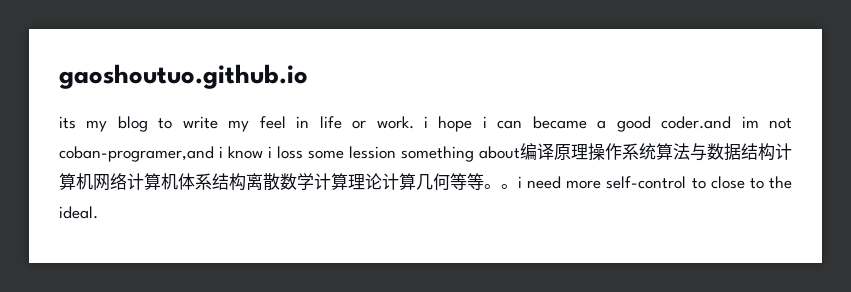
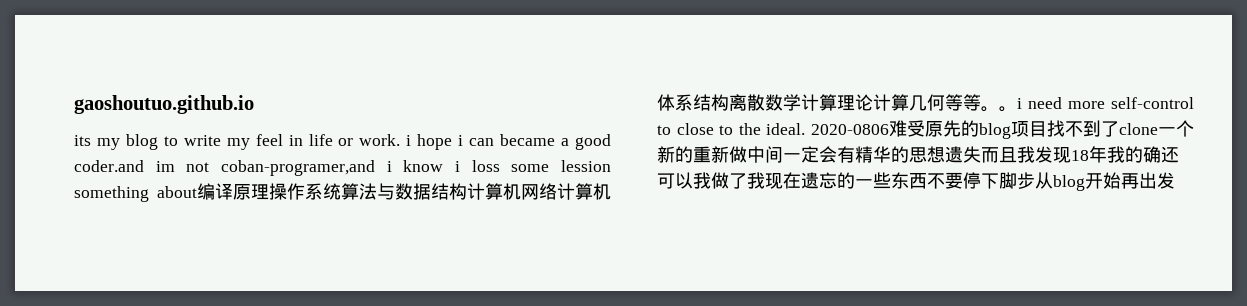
+ 2020-0806难受原先的blog项目找不到了clone一个新的重新做中间一定会有精华的思想遗失而且我发现18年我的确还可以我做了我现在遗忘的一些东西不要停下脚步从blog开始再出发

